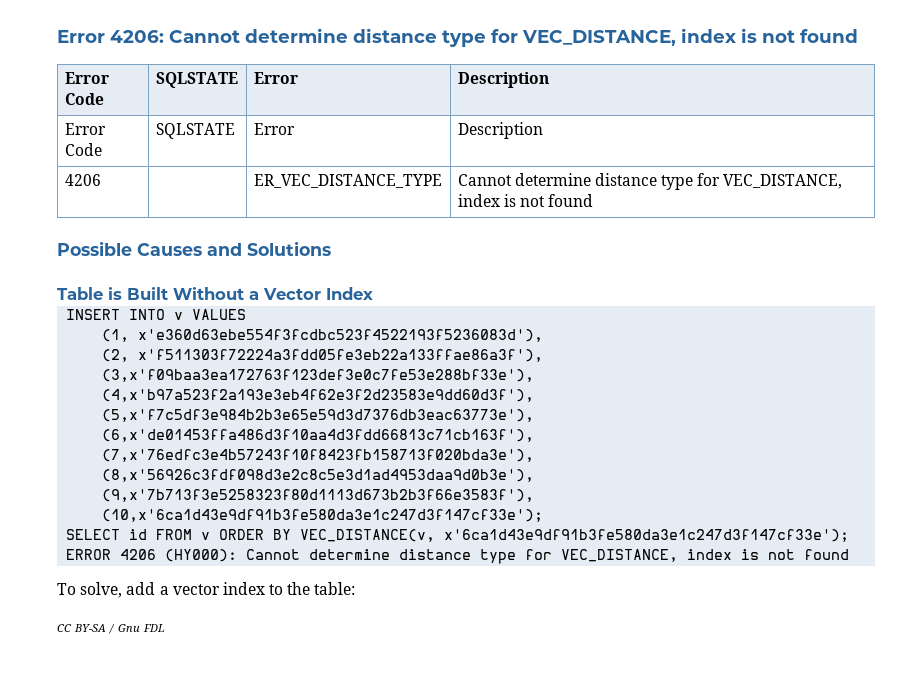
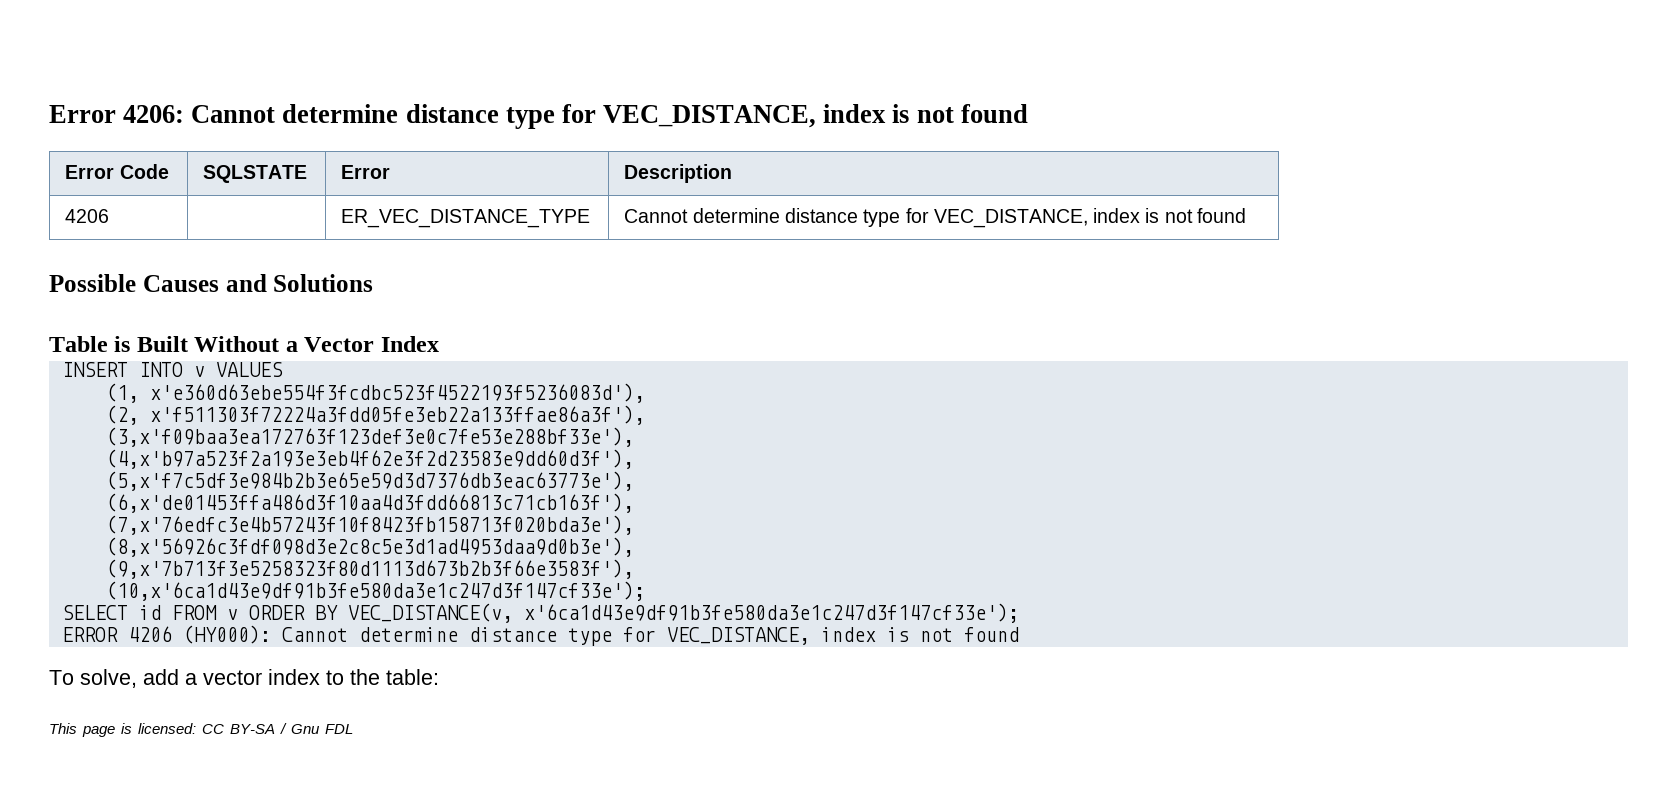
  Error 4206: Cannot determine distance type for VEC_DISTANCE, index is not found
- Error Code | SQLSTATE | Error | Description
- CC BY-SA / Gnu FDL
+ This page is licensed: CC BY-SA / Gnu FDL

